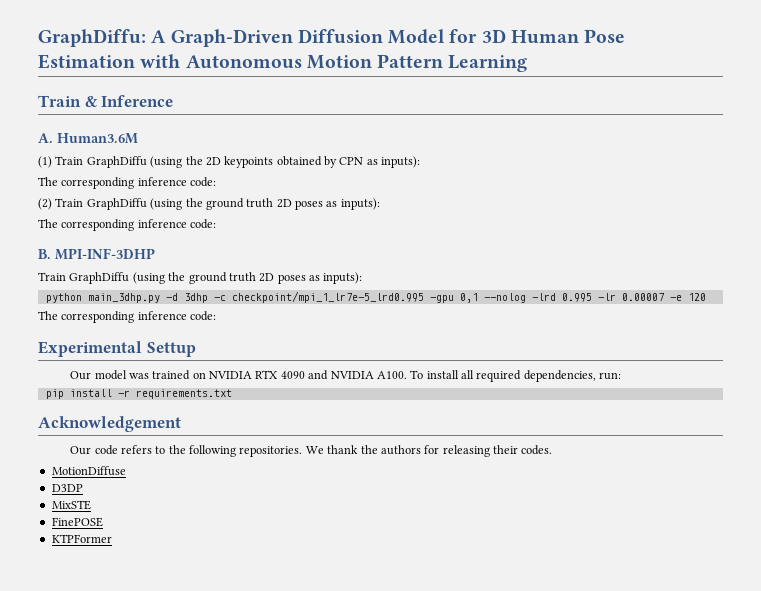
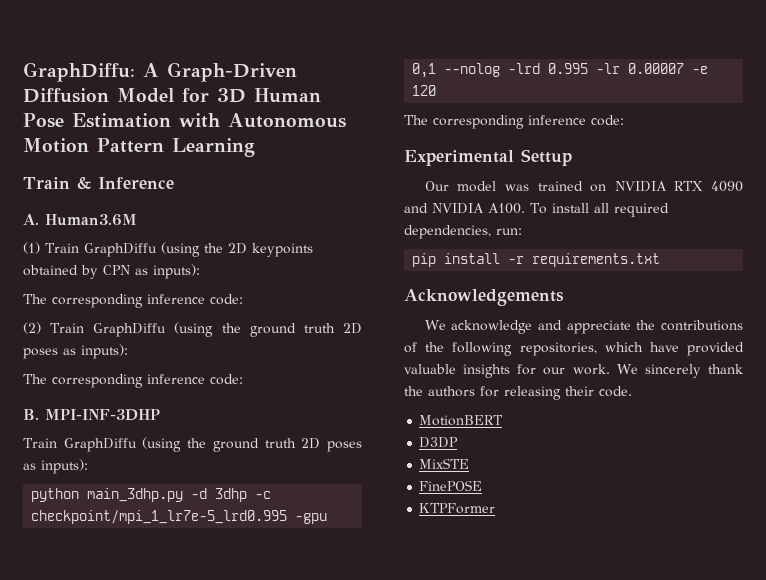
- Acknowledgement
- Our code refers to the following repositories. We thank the authors for releasing their codes.
- MotionDiffuse
+ Acknowledgements
+ We acknowledge and appreciate the contributions of the following repositories, which have provided valuable insights for our work. We sincerely thank the authors for releasing their code.
+ MotionBERT

